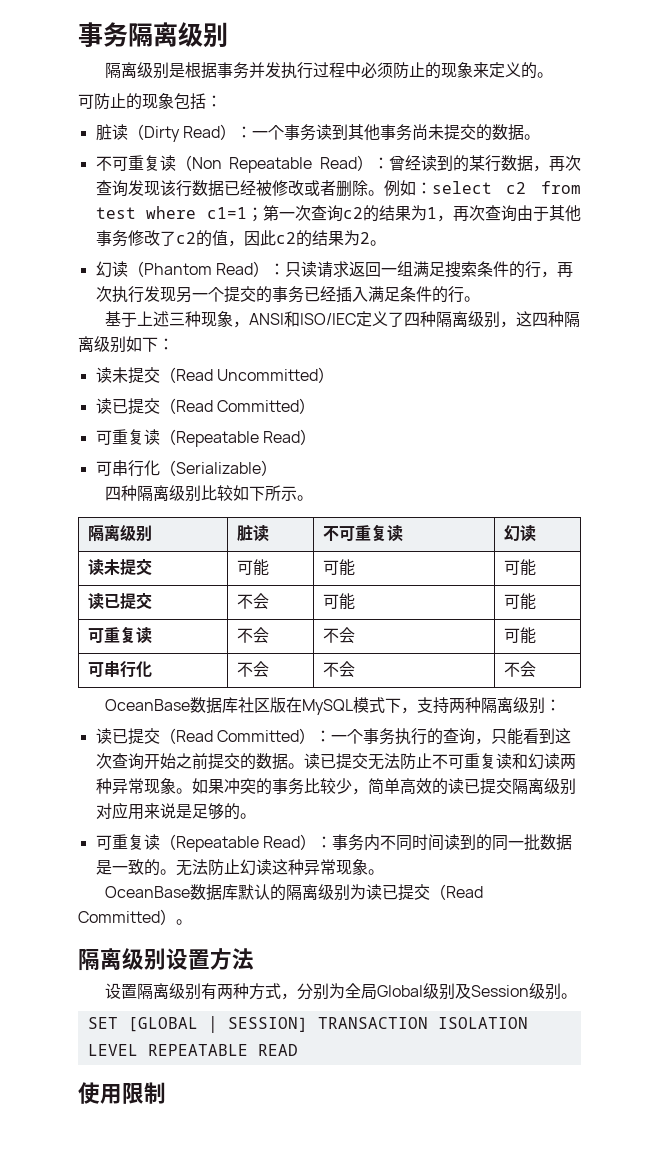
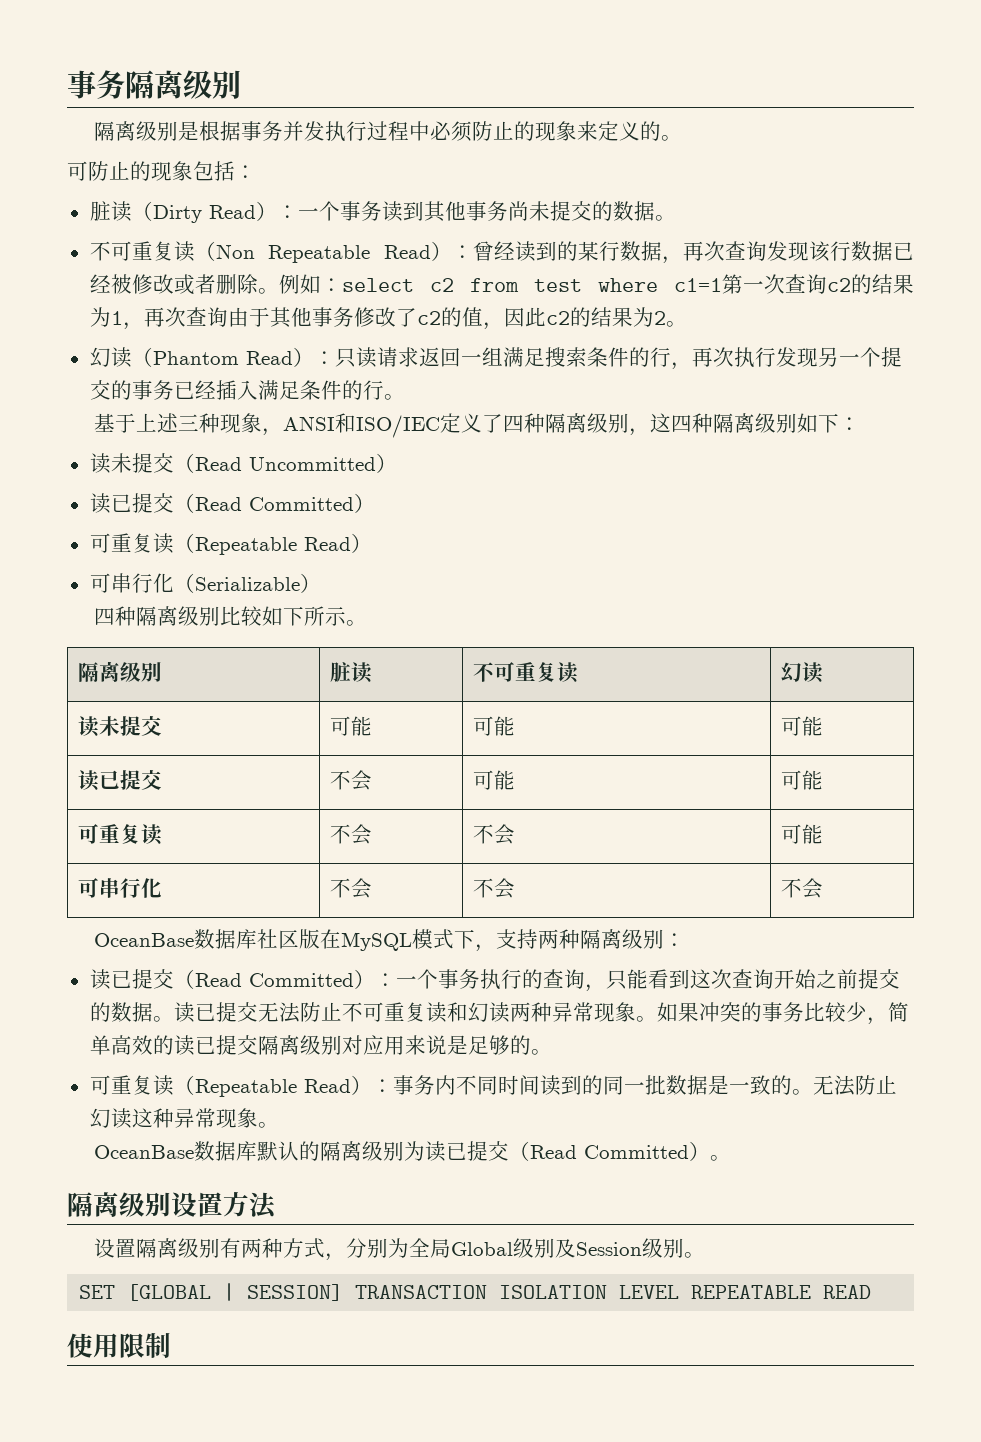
- 例如：select c2 from test where c1=1；第一次查询c2的结果为1，再次查询由于其他事务修改了c2的值，因此c2的结果为2。
+ 例如：select c2 from test where c1=1第一次查询c2的结果为1，再次查询由于其他事务修改了c2的值，因此c2的结果为2。

